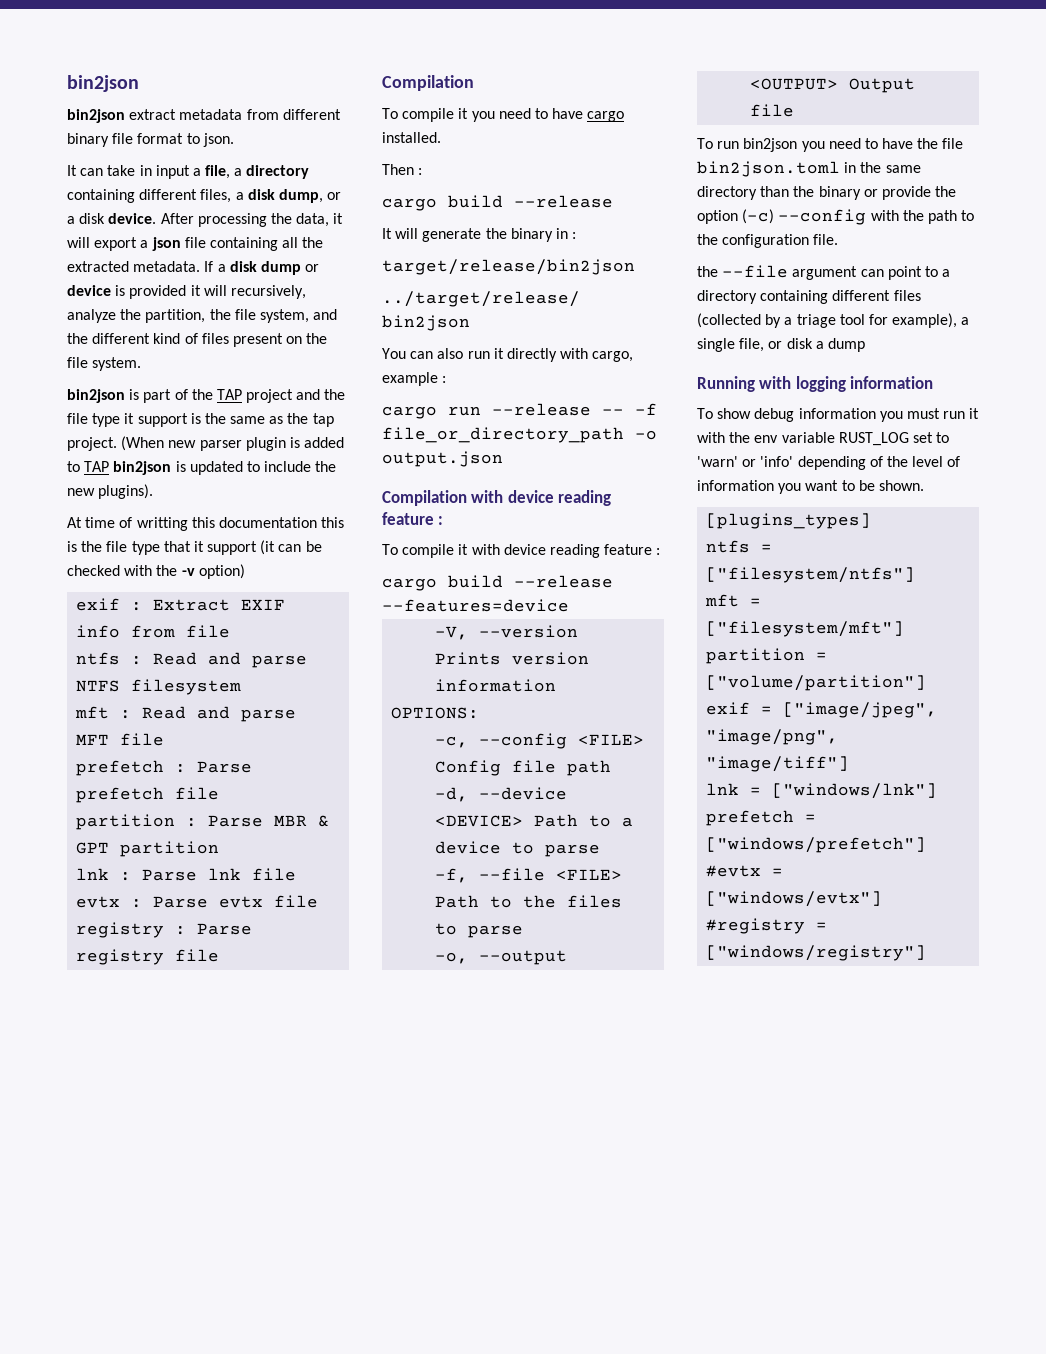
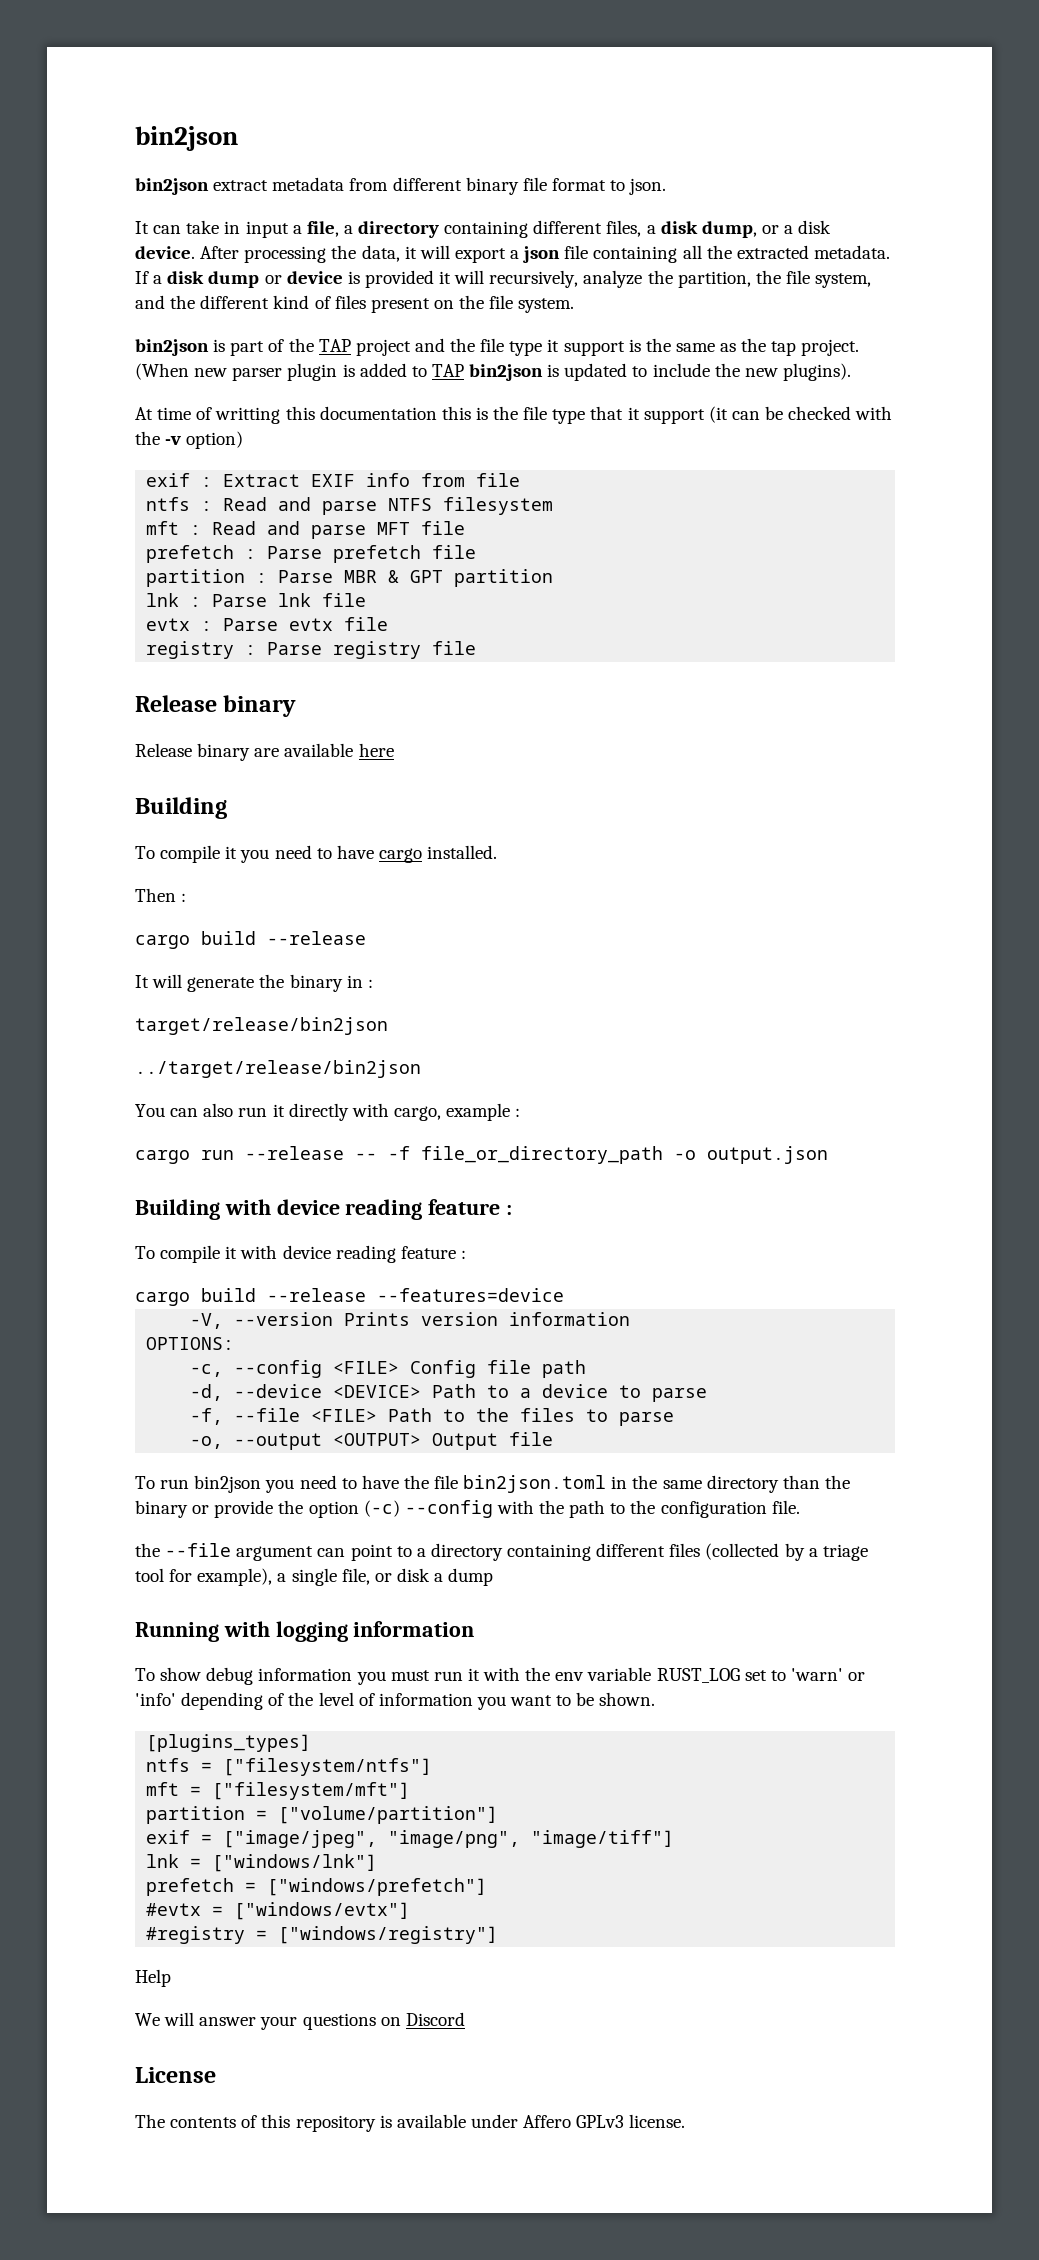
  registry : Parse registry file
- Compilation
+ Release binary
+ Release binary are available here
+ Building
- Compilation with device reading feature :
+ Building with device reading feature :
+ Help
+ We will answer your questions on Discord
+ License
+ The contents of this repository is available under Affero GPLv3 license.

